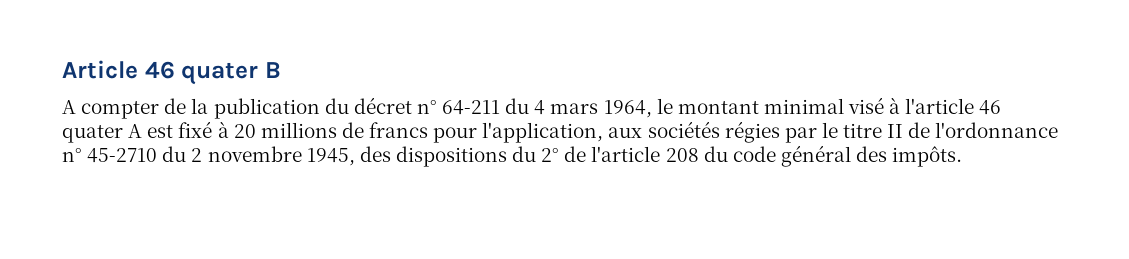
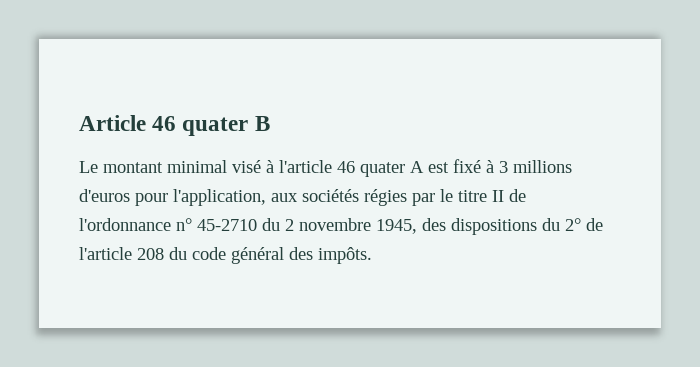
- A compter de la publication du décret n° 64-211 du 4 mars 1964, le montant minimal visé à l'article 46 quater A est fixé à 20 millions de francs pour l'application, aux sociétés régies par le titre II de l'ordonnance n° 45-2710 du 2 novembre 1945, des dispositions du 2° de l'article 208 du code général des impôts.
+ Le montant minimal visé à l'article 46 quater A est fixé à 3 millions d'euros pour l'application, aux sociétés régies par le titre II de l'ordonnance n° 45-2710 du 2 novembre 1945, des dispositions du 2° de l'article 208 du code général des impôts.

